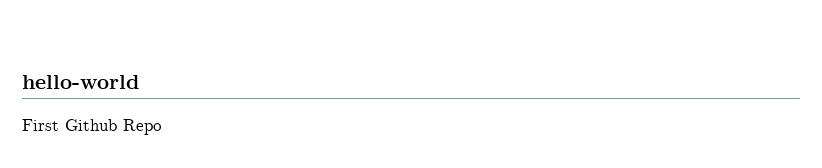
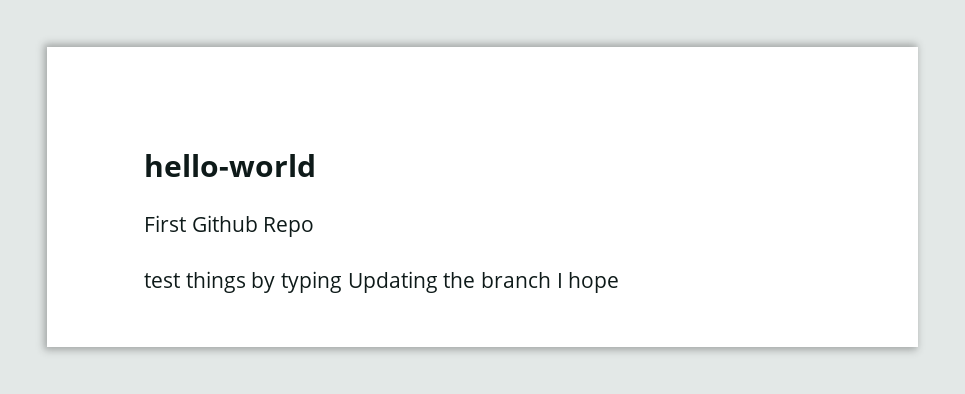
+ test things by typing Updating the branch I hope

